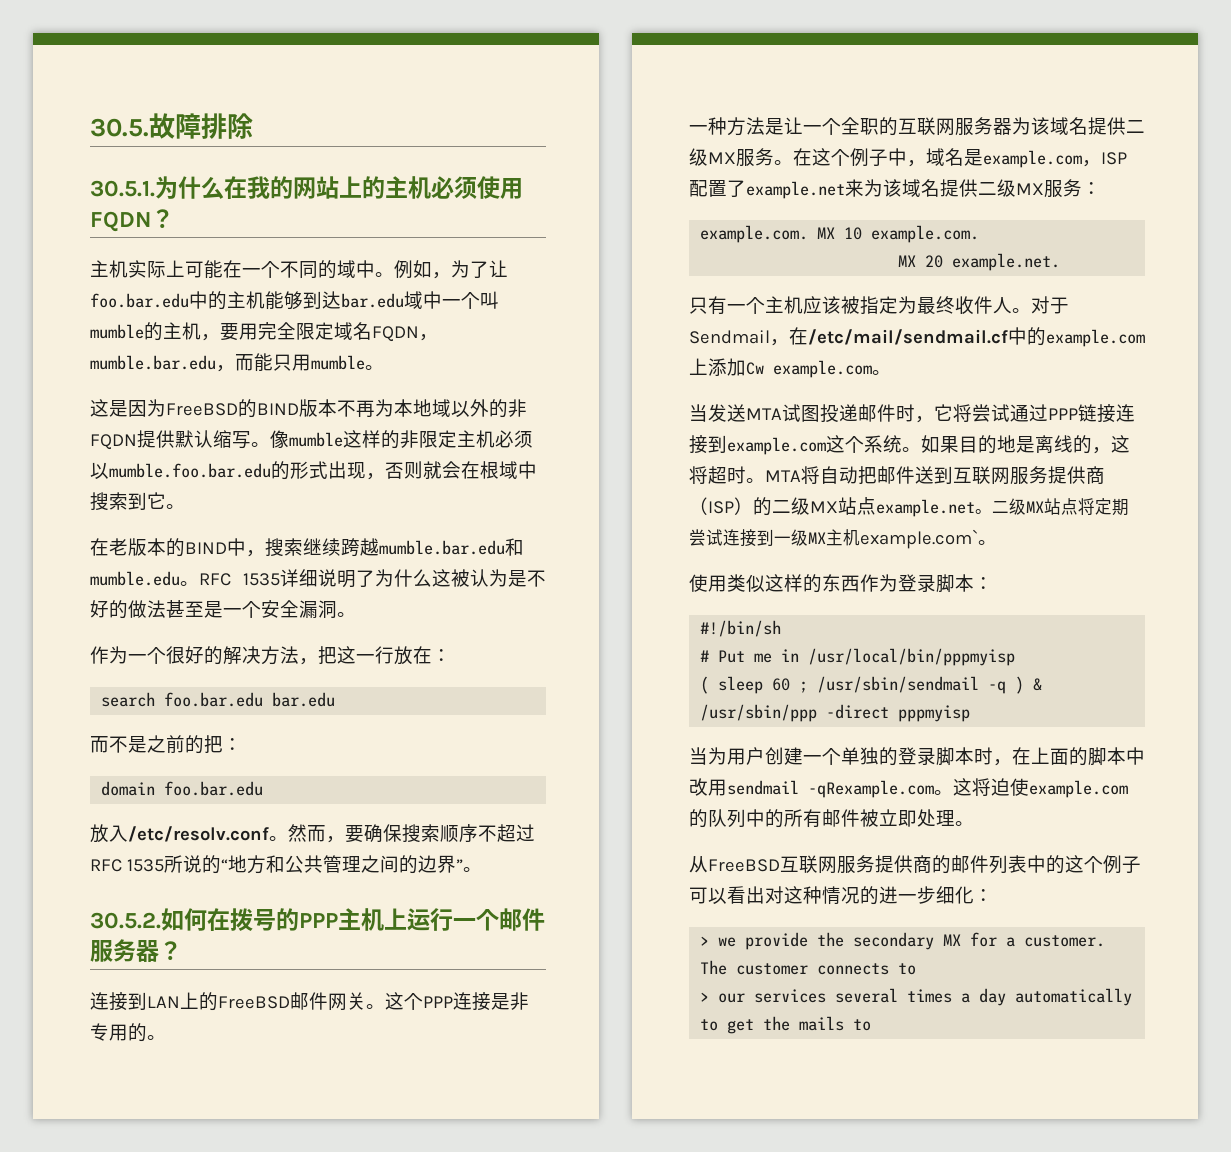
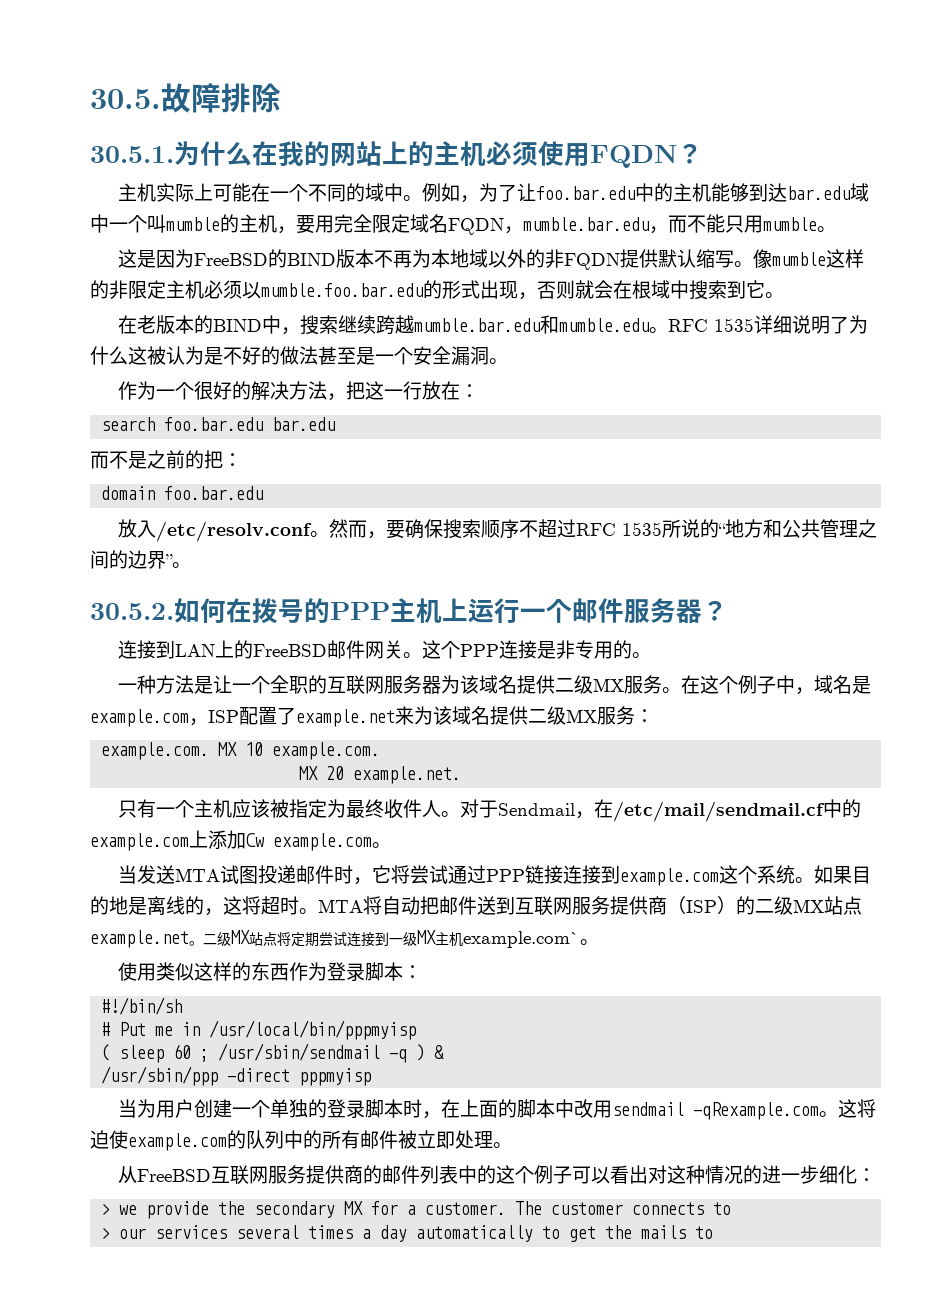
- 例如，为了让foo.bar.edu中的主机能够到达bar.edu域中一个叫mumble的主机，要用完全限定域名FQDN，mumble.bar.edu，而能只用mumble。
+ 例如，为了让foo.bar.edu中的主机能够到达bar.edu域中一个叫mumble的主机，要用完全限定域名FQDN，mumble.bar.edu，而不能只用mumble。

